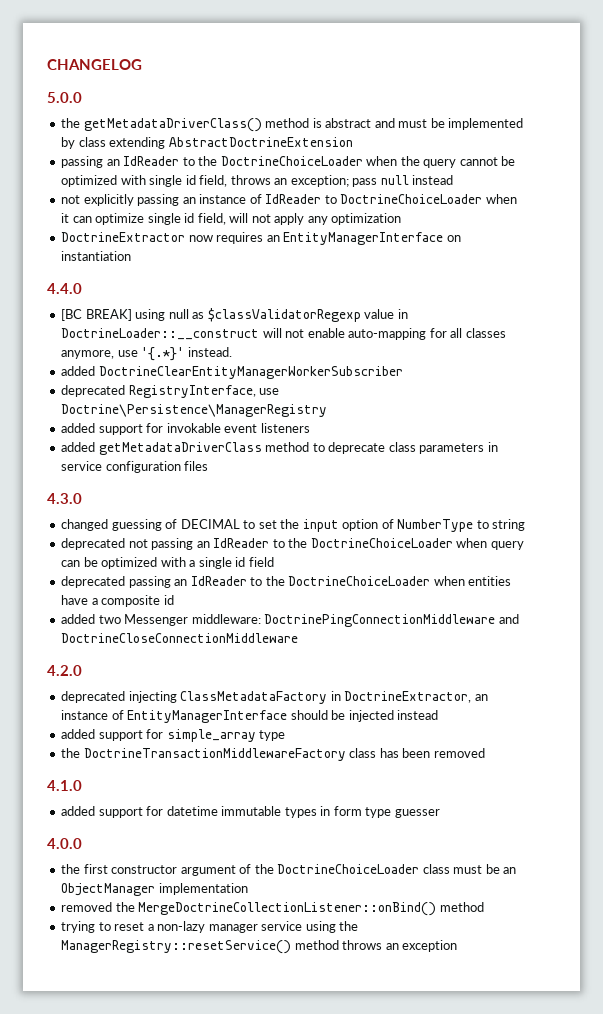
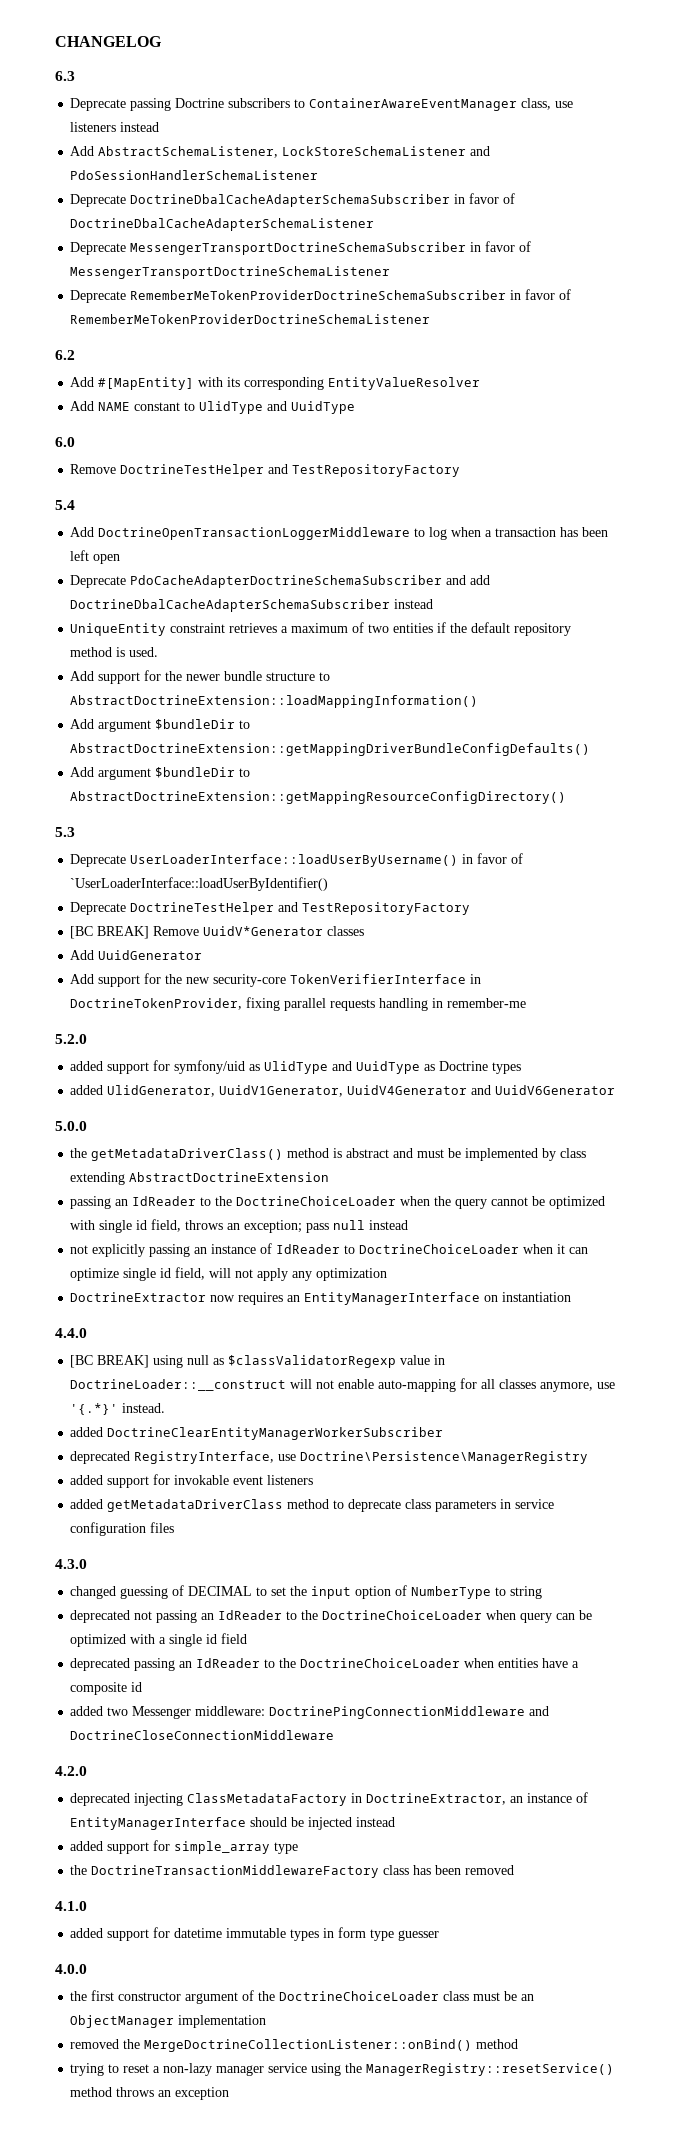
+ 6.3
+ Deprecate passing Doctrine subscribers to ContainerAwareEventManager class, use listeners instead
+ Add AbstractSchemaListener, LockStoreSchemaListener and PdoSessionHandlerSchemaListener
+ Deprecate DoctrineDbalCacheAdapterSchemaSubscriber in favor of DoctrineDbalCacheAdapterSchemaListener
+ Deprecate MessengerTransportDoctrineSchemaSubscriber in favor of MessengerTransportDoctrineSchemaListener
+ Deprecate RememberMeTokenProviderDoctrineSchemaSubscriber in favor of RememberMeTokenProviderDoctrineSchemaListener
+ 6.2
+ Add #[MapEntity] with its corresponding EntityValueResolver
+ Add NAME constant to UlidType and UuidType
+ 6.0
+ Remove DoctrineTestHelper and TestRepositoryFactory
+ 5.4
+ Add DoctrineOpenTransactionLoggerMiddleware to log when a transaction has been left open
+ Deprecate PdoCacheAdapterDoctrineSchemaSubscriber and add DoctrineDbalCacheAdapterSchemaSubscriber instead
+ UniqueEntity constraint retrieves a maximum of two entities if the default repository method is used.
+ Add support for the newer bundle structure to AbstractDoctrineExtension::loadMappingInformation()
+ Add argument $bundleDir to AbstractDoctrineExtension::getMappingDriverBundleConfigDefaults()
+ Add argument $bundleDir to AbstractDoctrineExtension::getMappingResourceConfigDirectory()
+ 5.3
+ Deprecate UserLoaderInterface::loadUserByUsername() in favor of `UserLoaderInterface::loadUserByIdentifier()
+ Deprecate DoctrineTestHelper and TestRepositoryFactory
+ [BC BREAK] Remove UuidV*Generator classes
+ Add UuidGenerator
+ Add support for the new security-core TokenVerifierInterface in DoctrineTokenProvider, fixing parallel requests handling in remember-me
+ 5.2.0
+ added support for symfony/uid as UlidType and UuidType as Doctrine types
+ added UlidGenerator, UuidV1Generator, UuidV4Generator and UuidV6Generator

